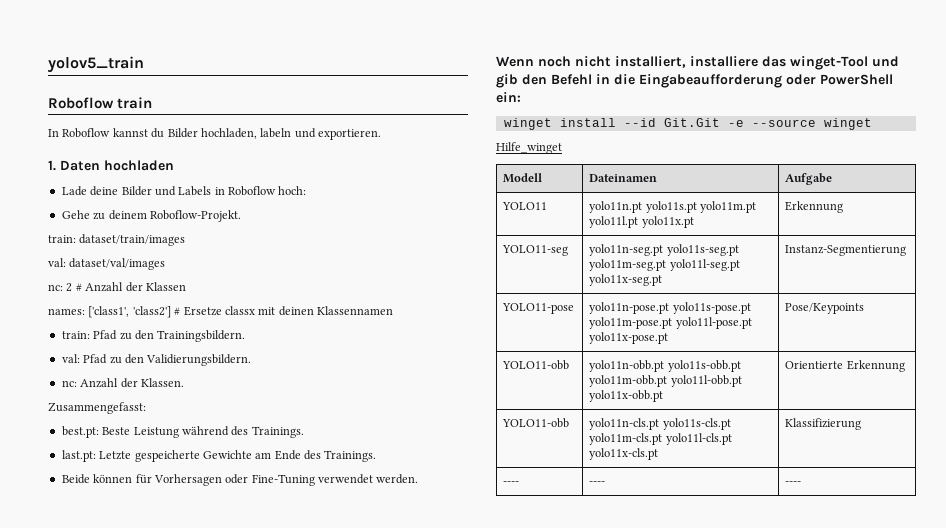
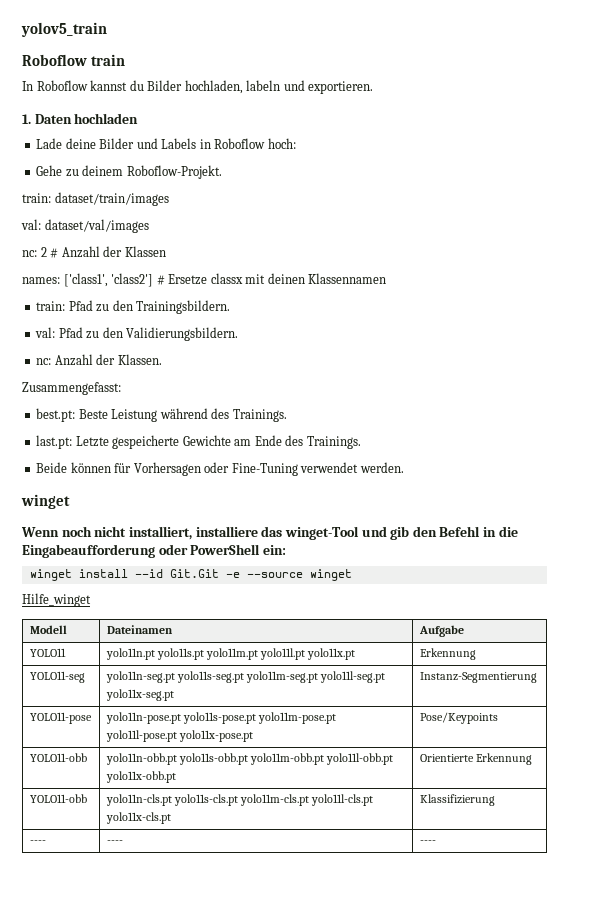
  Beide können für Vorhersagen oder Fine-Tuning verwendet werden.
+ winget

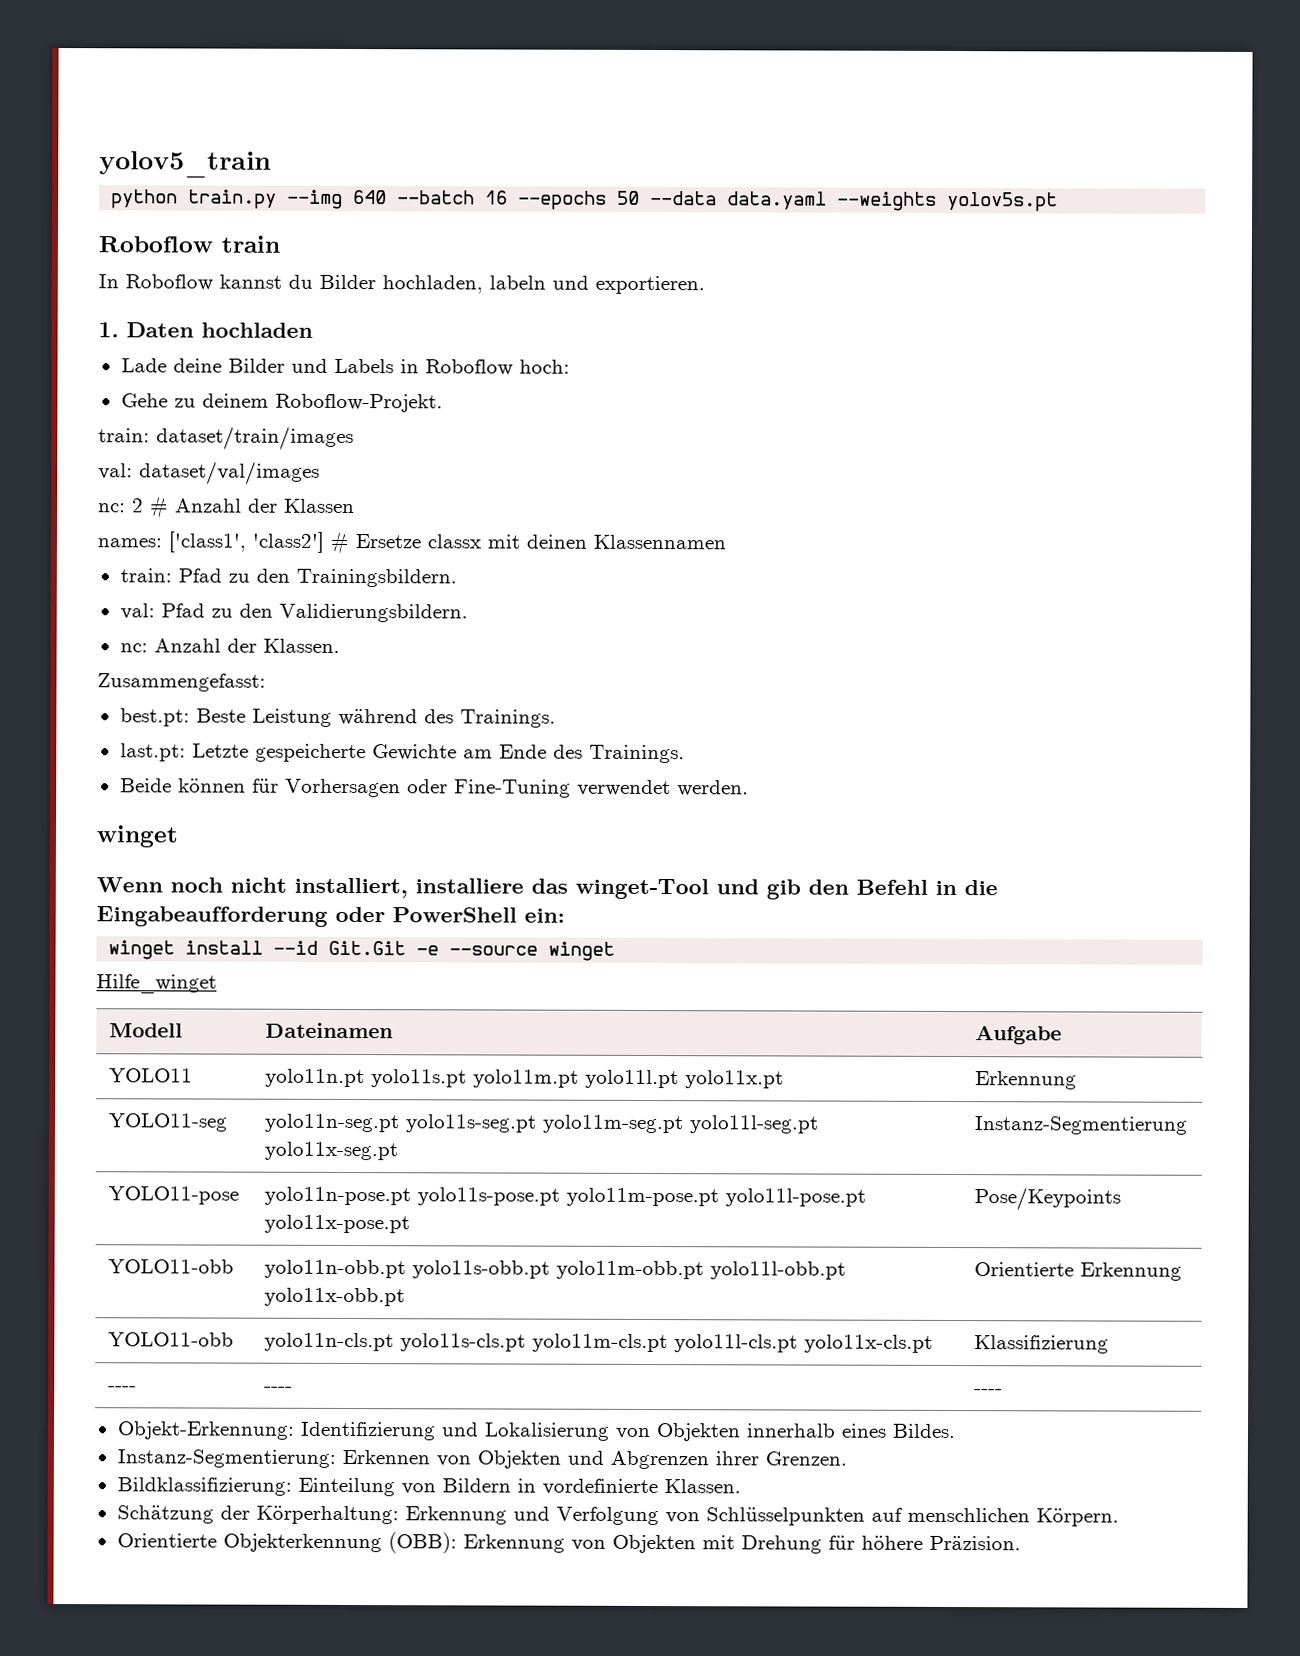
+ python train.py --img 640 --batch 16 --epochs 50 --data data.yaml --weights yolov5s.pt
+ Objekt-Erkennung: Identifizierung und Lokalisierung von Objekten innerhalb eines Bildes.
+ Instanz-Segmentierung: Erkennen von Objekten und Abgrenzen ihrer Grenzen.
+ Bildklassifizierung: Einteilung von Bildern in vordefinierte Klassen.
+ Schätzung der Körperhaltung: Erkennung und Verfolgung von Schlüsselpunkten auf menschlichen Körpern.
+ Orientierte Objekterkennung (OBB): Erkennung von Objekten mit Drehung für höhere Präzision.

